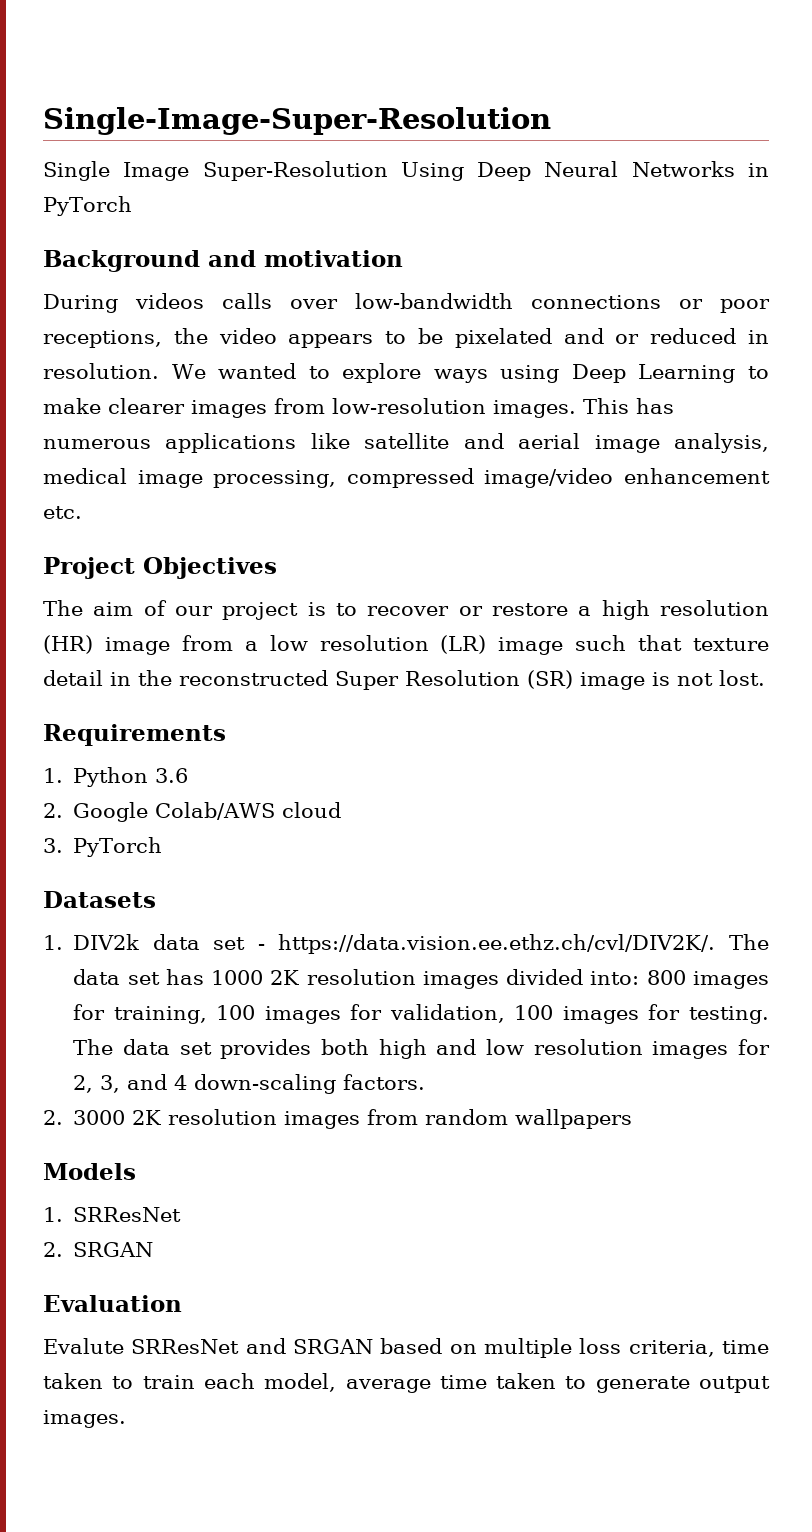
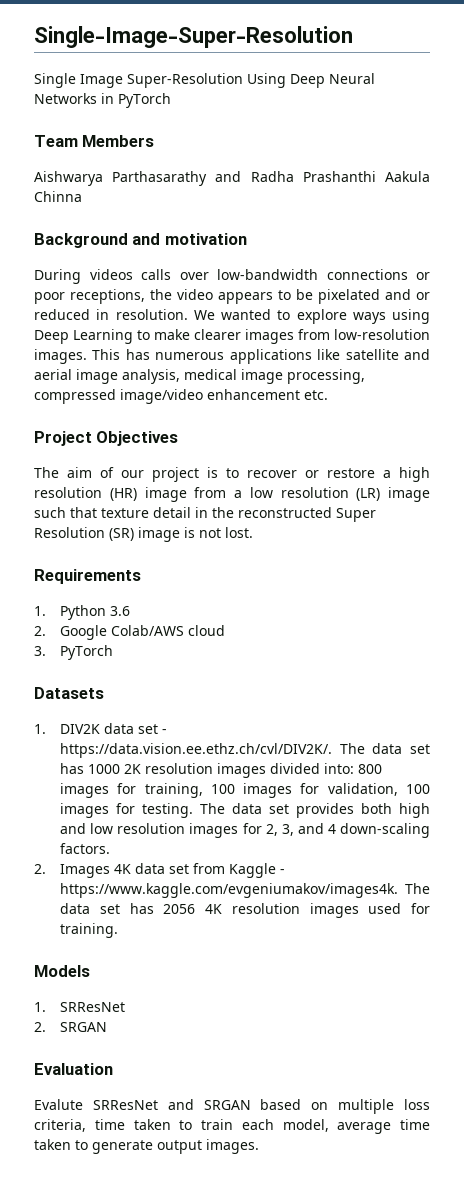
+ Team Members
+ Aishwarya Parthasarathy and Radha Prashanthi Aakula Chinna
- 1. DIV2k data set - https://data.vision.ee.ethz.ch/cvl/DIV2K/. The data set has 1000 2K resolution images divided into: 800 images for training, 100 images for validation, 100 images for testing.
+ 1. DIV2K data set - https://data.vision.ee.ethz.ch/cvl/DIV2K/. The data set has 1000 2K resolution images divided into: 800 images for training, 100 images for validation, 100 images for testing.
- 2. 3000 2K resolution images from random wallpapers
+ 2. Images 4K data set from Kaggle - https://www.kaggle.com/evgeniumakov/images4k. The data set has 2056 4K resolution images used for training.

